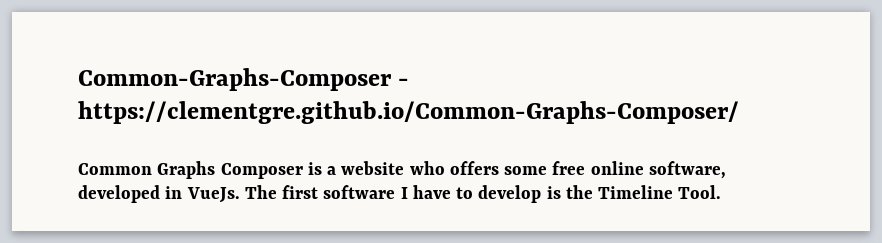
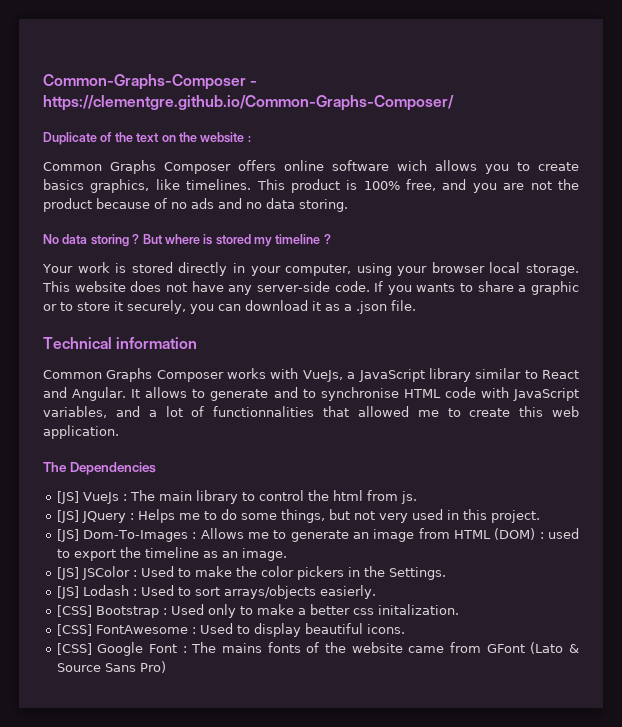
- Common Graphs Composer is a website who offers some free online software, developed in VueJs. The first software I have to develop is the Timeline Tool.
+ Duplicate of the text on the website :
+ Common Graphs Composer offers online software wich allows you to create basics graphics, like timelines. This product is 100% free, and you are not the product because of no ads and no data storing.
+ No data storing ? But where is stored my timeline ?
+ Your work is stored directly in your computer, using your browser local storage. This website does not have any server-side code. If you wants to share a graphic or to store it securely, you can download it as a .json file.
+ Technical information
+ Common Graphs Composer works with VueJs, a JavaScript library similar to React and Angular. It allows to generate and to synchronise HTML code with JavaScript variables, and a lot of functionnalities that allowed me to create this web application.
+ The Dependencies
+ [JS] VueJs : The main library to control the html from js.
+ [JS] JQuery : Helps me to do some things, but not very used in this project.
+ [JS] Dom-To-Images : Allows me to generate an image from HTML (DOM) : used to export the timeline as an image.
+ [JS] JSColor : Used to make the color pickers in the Settings.
+ [JS] Lodash : Used to sort arrays/objects easierly.
+ [CSS] Bootstrap : Used only to make a better css initalization.
+ [CSS] FontAwesome : Used to display beautiful icons.
+ [CSS] Google Font : The mains fonts of the website came from GFont (Lato & Source Sans Pro)

